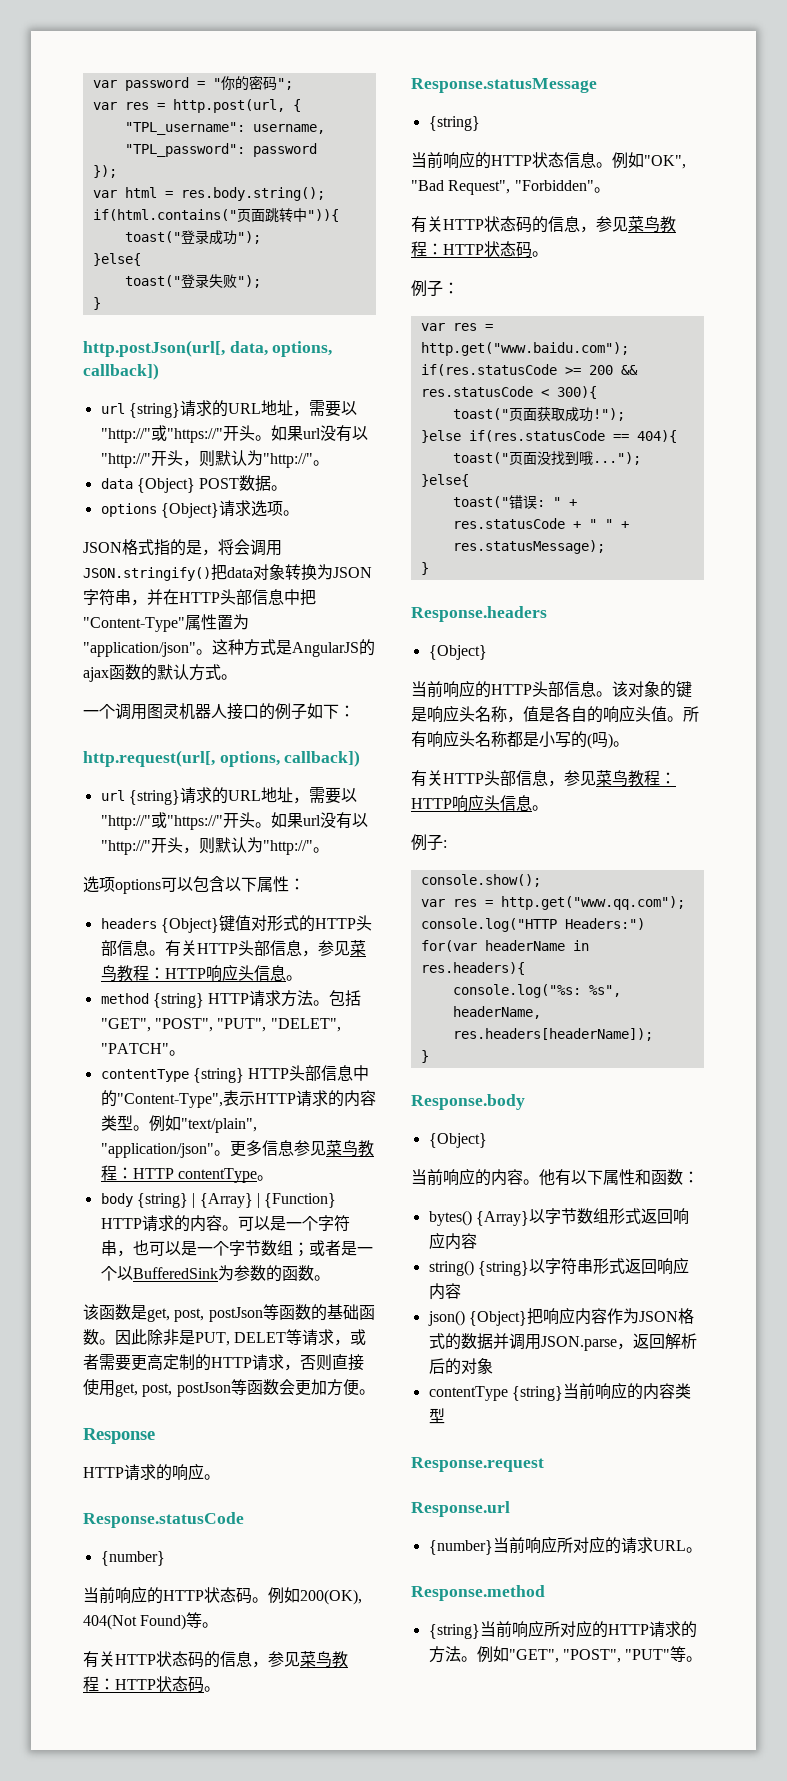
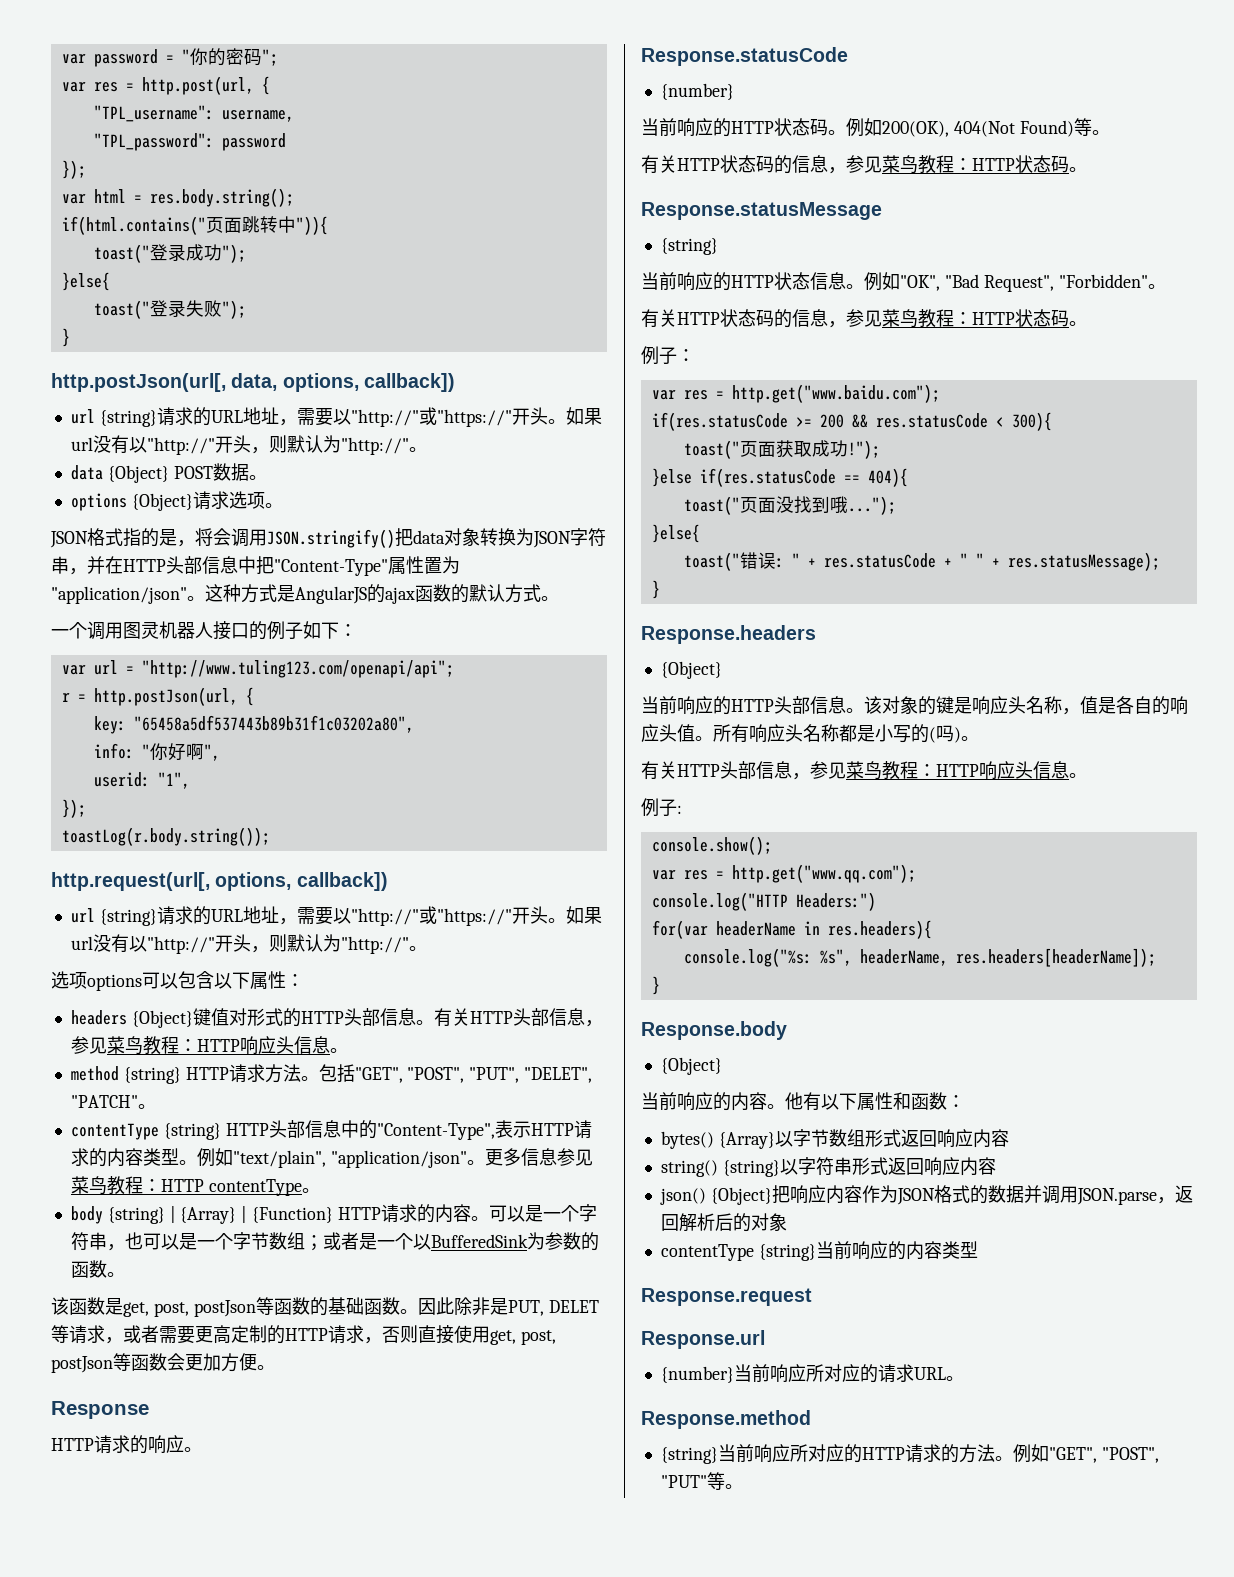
+ var url = "http://www.tuling123.com/openapi/api";
+ r = http.postJson(url, {
+ key: "65458a5df537443b89b31f1c03202a80",
+ info: "你好啊",
+ userid: "1",
+ });
+ toastLog(r.body.string());

